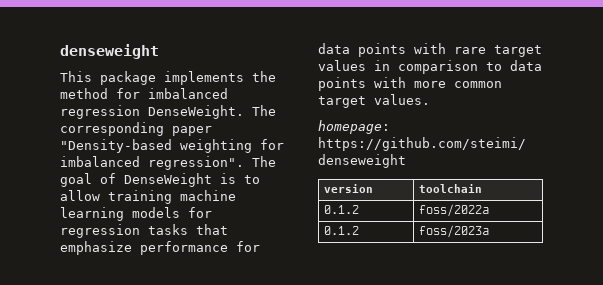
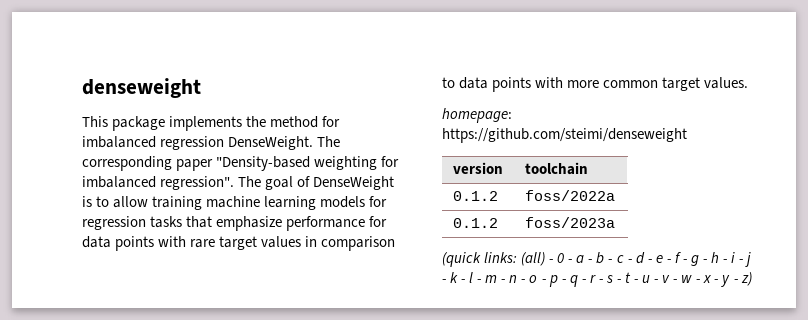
+ (quick links: (all) - 0 - a - b - c - d - e - f - g - h - i - j - k - l - m - n - o - p - q - r - s - t - u - v - w - x - y - z)

